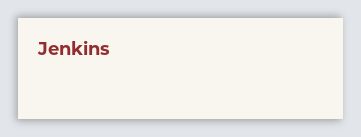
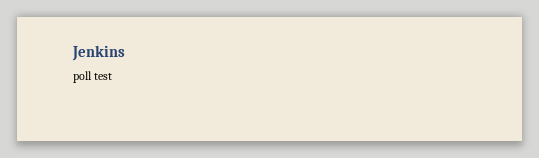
+ poll test

